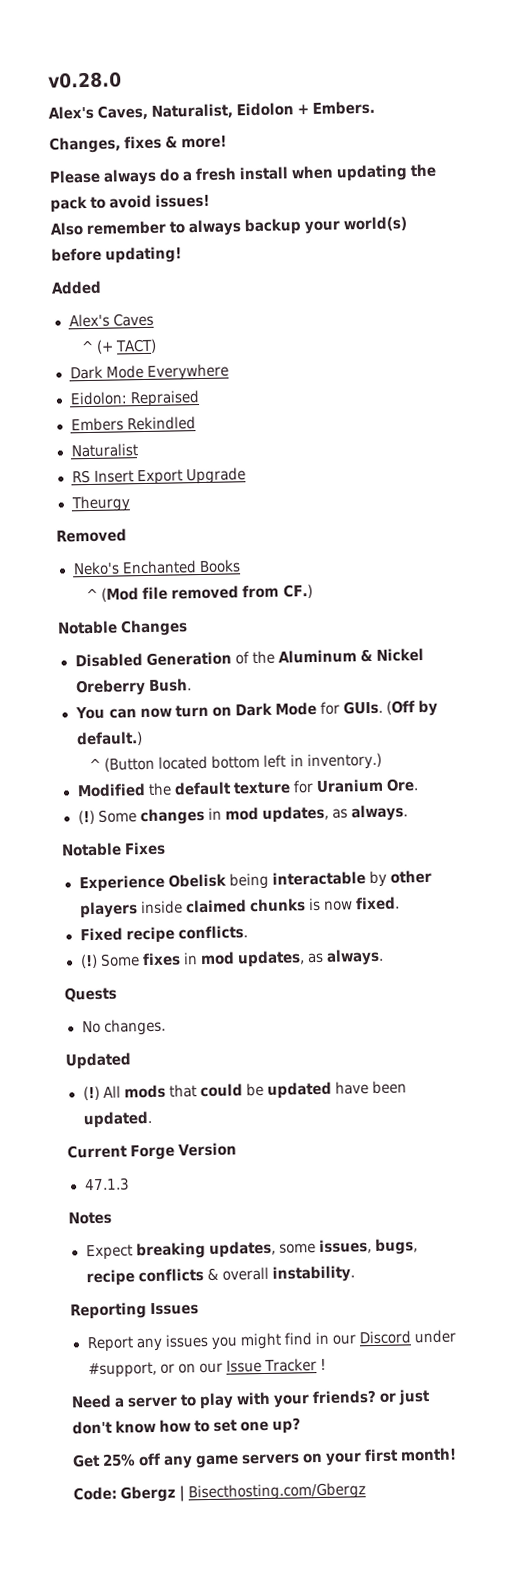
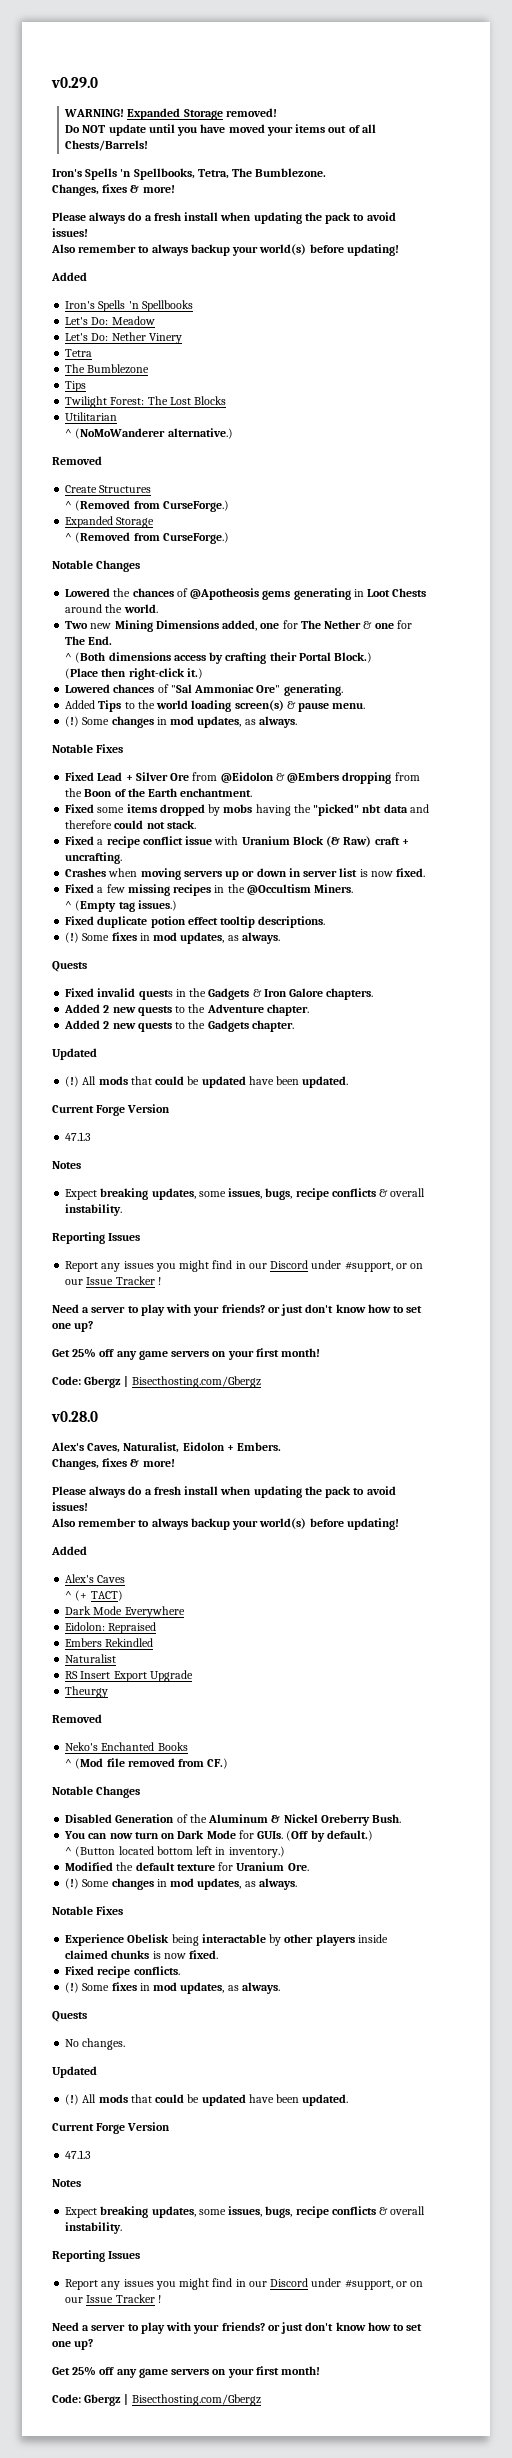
+ v0.29.0
+ WARNING! Expanded Storage removed!
+ Do NOT update until you have moved your items out of all Chests/Barrels!
+ Iron's Spells 'n Spellbooks, Tetra, The Bumblezone.
+ Changes, fixes & more!
+ Please always do a fresh install when updating the pack to avoid issues!
+ Also remember to always backup your world(s) before updating!
+ Added
+ Iron's Spells 'n Spellbooks
+ Let's Do: Meadow
+ Let's Do: Nether Vinery
+ Tetra
+ The Bumblezone
+ Tips
+ Twilight Forest: The Lost Blocks
+ Utilitarian
+ ^ (NoMoWanderer alternative.)
+ Removed
+ Create Structures
+ ^ (Removed from CurseForge.)
+ Expanded Storage
+ ^ (Removed from CurseForge.)
+ Notable Changes
+ Lowered the chances of @Apotheosis gems generating in Loot Chests around the world.
+ Two new Mining Dimensions added, one for The Nether & one for The End.
+ ^ (Both dimensions access by crafting their Portal Block.)
+ (Place then right-click it.)
+ Lowered chances of "Sal Ammoniac Ore" generating.
+ Added Tips to the world loading screen(s) & pause menu.
+ (!) Some changes in mod updates, as always.
+ Notable Fixes
+ Fixed Lead + Silver Ore from @Eidolon & @Embers dropping from the Boon of the Earth enchantment.
+ Fixed some items dropped by mobs having the "picked" nbt data and therefore could not stack.
+ Fixed a recipe conflict issue with Uranium Block (& Raw) craft + uncrafting.
+ Crashes when moving servers up or down in server list is now fixed.
+ Fixed a few missing recipes in the @Occultism Miners.
+ ^ (Empty tag issues.)
+ Fixed duplicate potion effect tooltip descriptions.
+ (!) Some fixes in mod updates, as always.
+ Quests
+ Fixed invalid quests in the Gadgets & Iron Galore chapters.
+ Added 2 new quests to the Adventure chapter.
+ Added 2 new quests to the Gadgets chapter.
+ Updated
+ (!) All mods that could be updated have been updated.
+ Current Forge Version
+ 47.1.3
+ Notes
+ Expect breaking updates, some issues, bugs, recipe conflicts & overall instability.
+ Reporting Issues
+ Report any issues you might find in our Discord under #support, or on our Issue Tracker !
+ Need a server to play with your friends? or just don't know how to set one up?
+ Get 25% off any game servers on your first month!
+ Code: Gbergz | Bisecthosting.com/Gbergz

